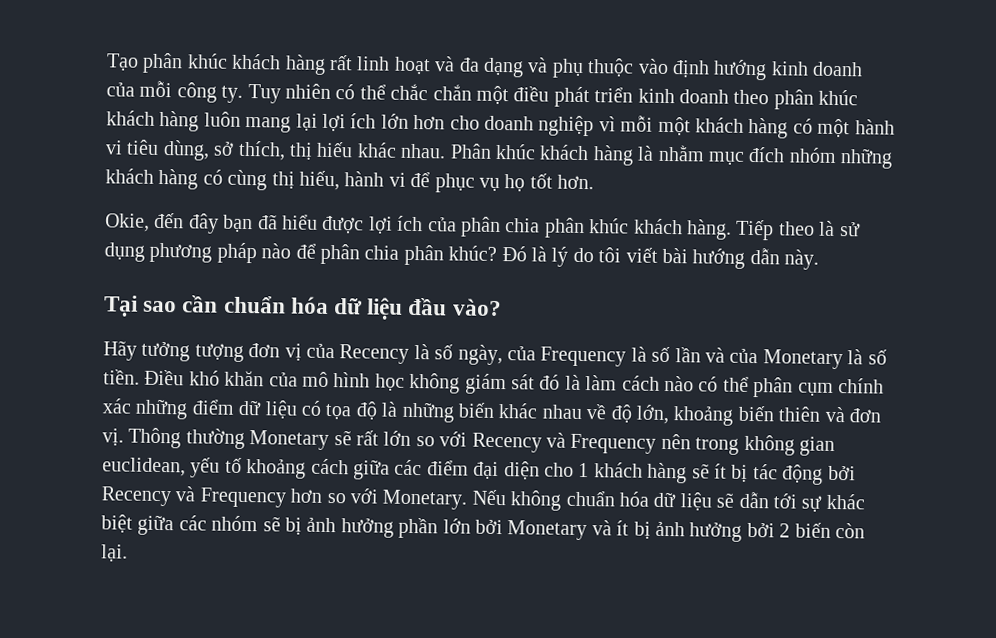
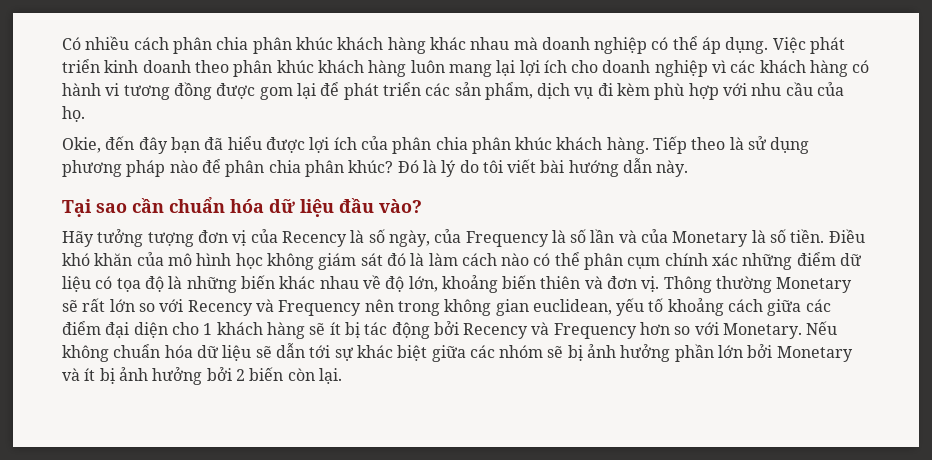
- Tạo phân khúc khách hàng rất linh hoạt và đa dạng và phụ thuộc vào định hướng kinh doanh của mỗi công ty. Tuy nhiên có thể chắc chắn một điều phát triển kinh doanh theo phân khúc khách hàng luôn mang lại lợi ích lớn hơn cho doanh nghiệp vì mỗi một khách hàng có một hành vi tiêu dùng, sở thích, thị hiếu khác nhau. Phân khúc khách hàng là nhằm mục đích nhóm những khách hàng có cùng thị hiếu, hành vi để phục vụ họ tốt hơn.
+ Có nhiều cách phân chia phân khúc khách hàng khác nhau mà doanh nghiệp có thể áp dụng. Việc phát triển kinh doanh theo phân khúc khách hàng luôn mang lại lợi ích cho doanh nghiệp vì các khách hàng có hành vi tương đồng được gom lại để phát triển các sản phẩm, dịch vụ đi kèm phù hợp với nhu cầu của họ.

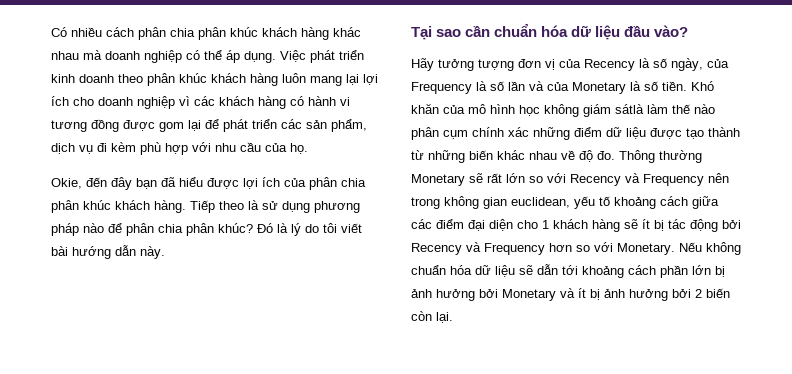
- Điều khó khăn của mô hình học không giám sát đó là làm cách nào có thể phân cụm chính xác những điểm dữ liệu có tọa độ là những biến khác nhau về độ lớn, khoảng biến thiên và đơn vị.
+ Khó khăn của mô hình học không giám sátlà làm thế nào phân cụm chính xác những điểm dữ liệu được tạo thành từ những biến khác nhau về độ đo.
- Nếu không chuẩn hóa dữ liệu sẽ dẫn tới sự khác biệt giữa các nhóm sẽ bị ảnh hưởng phần lớn bởi Monetary và ít bị ảnh hưởng bởi 2 biến còn lại.
+ Nếu không chuẩn hóa dữ liệu sẽ dẫn tới khoảng cách phần lớn bị ảnh hưởng bởi Monetary và ít bị ảnh hưởng bởi 2 biến còn lại.

